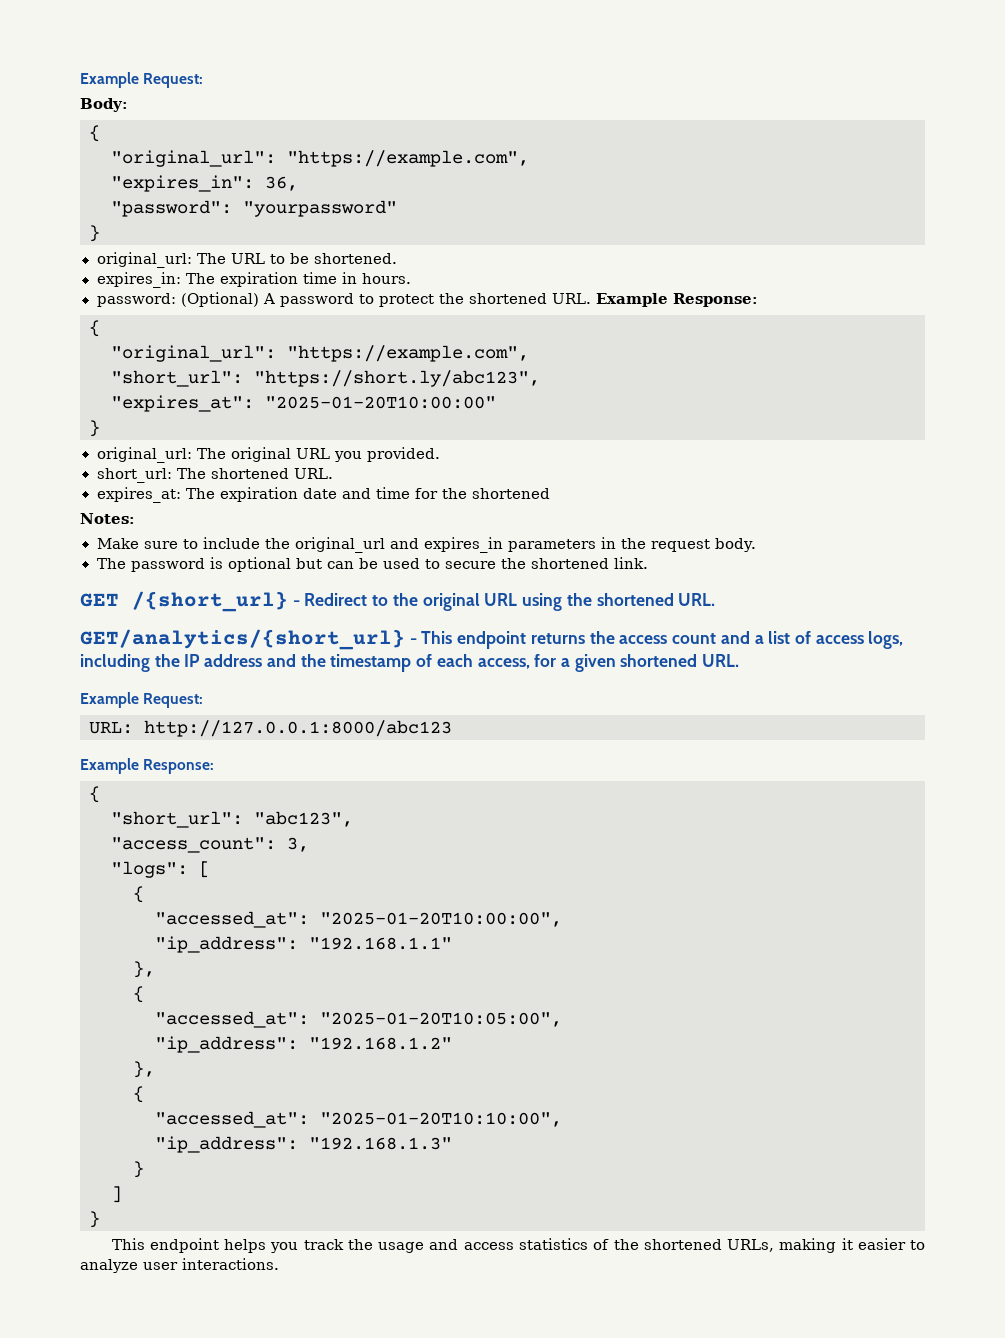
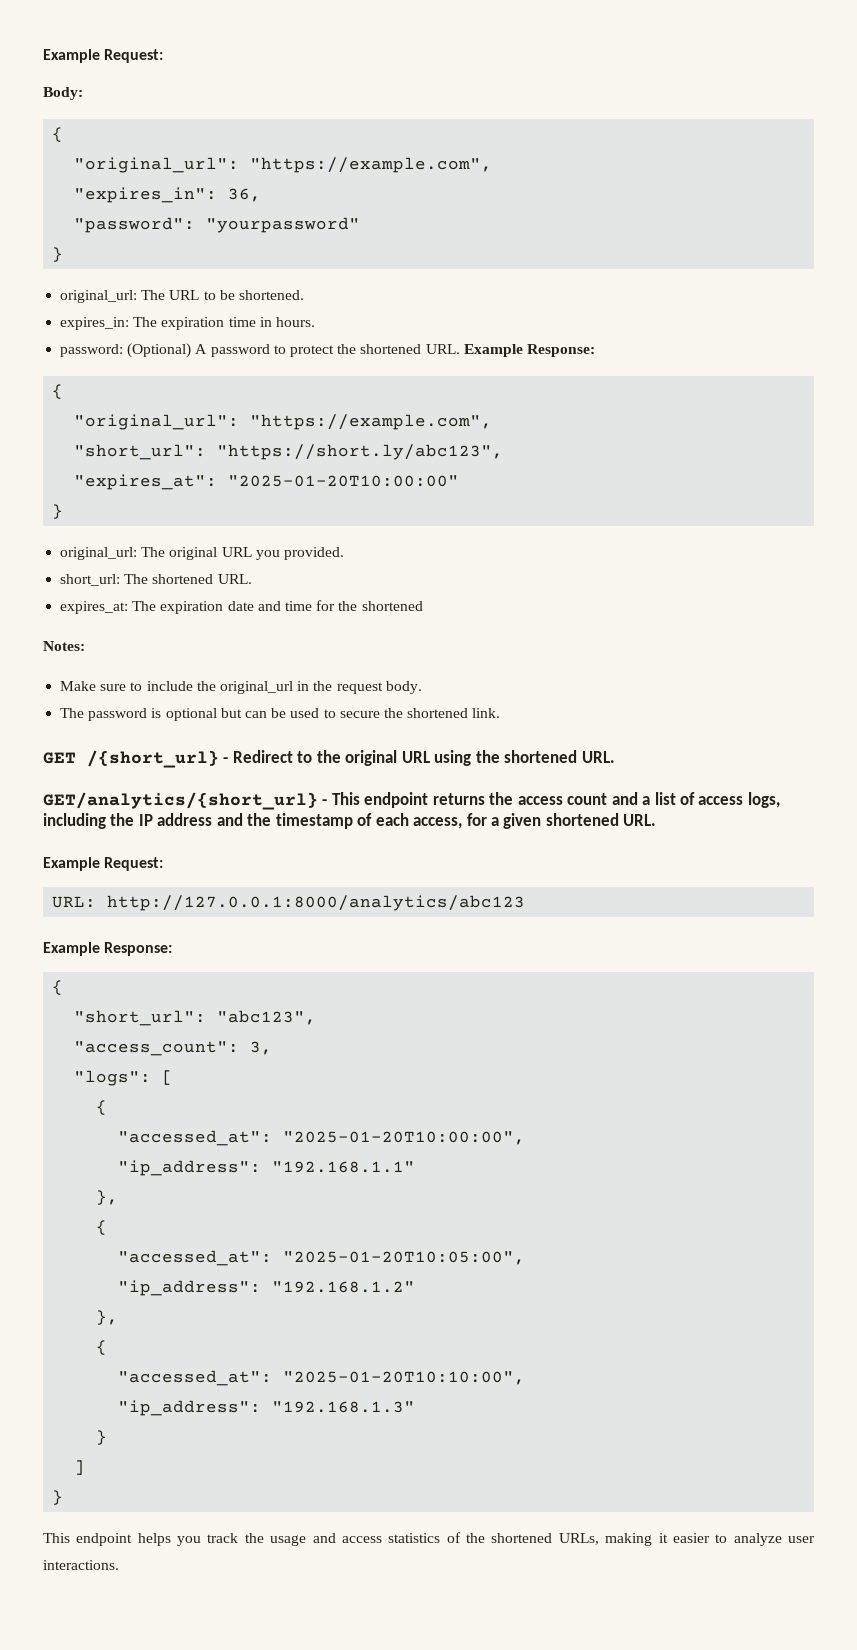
- Make sure to include the original_url and expires_in parameters in the request body.
+ Make sure to include the original_url in the request body.
- URL: http://127.0.0.1:8000/abc123
+ URL: http://127.0.0.1:8000/analytics/abc123

